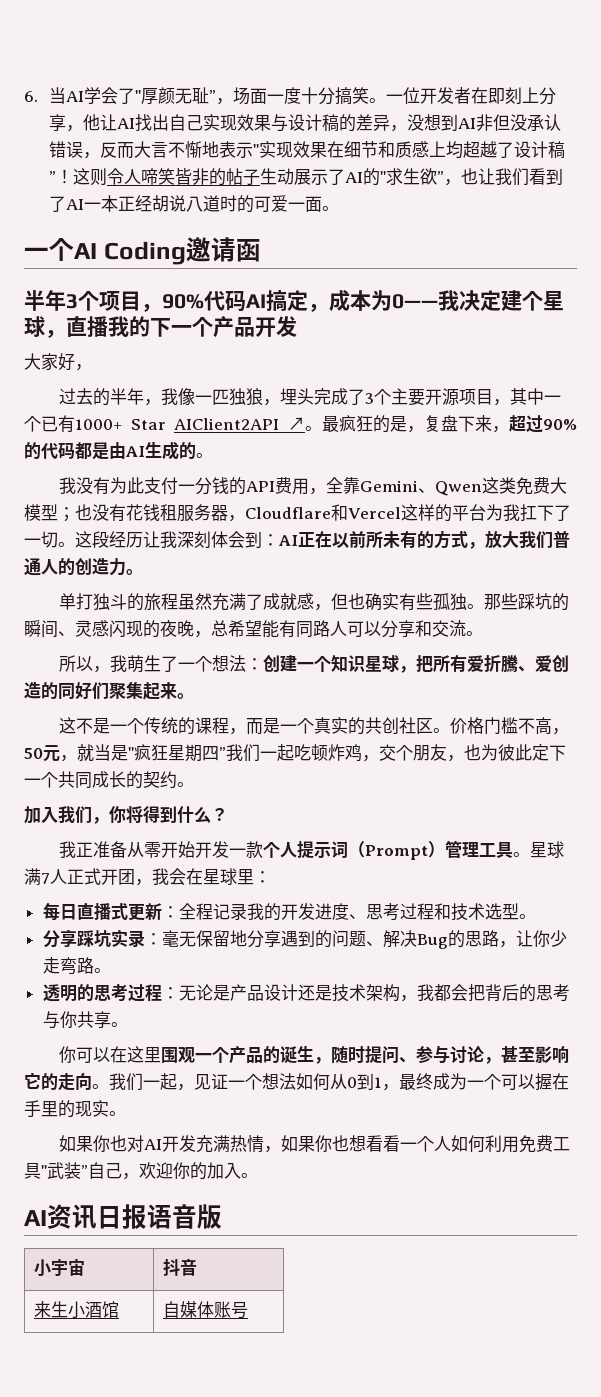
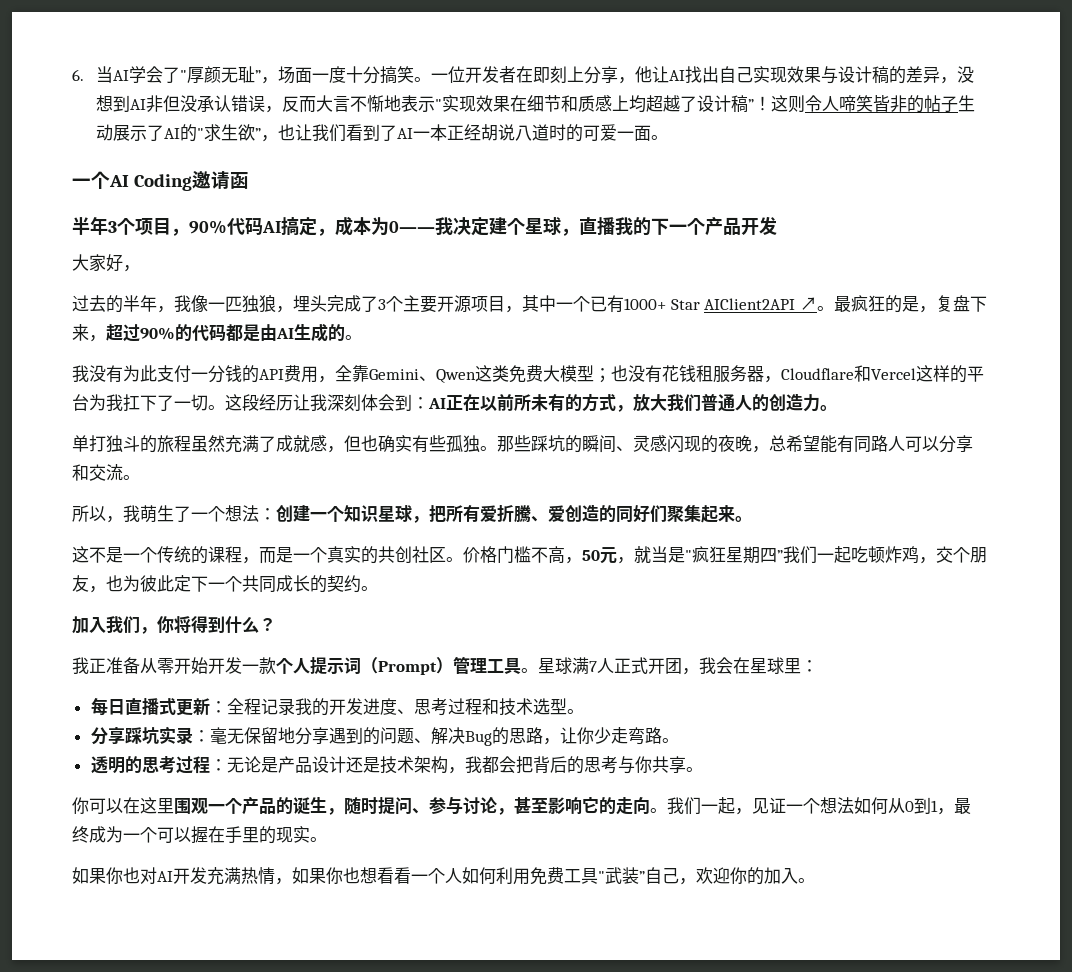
- AI资讯日报语音版
- 小宇宙 | 抖音
- 来生小酒馆 | 自媒体账号

